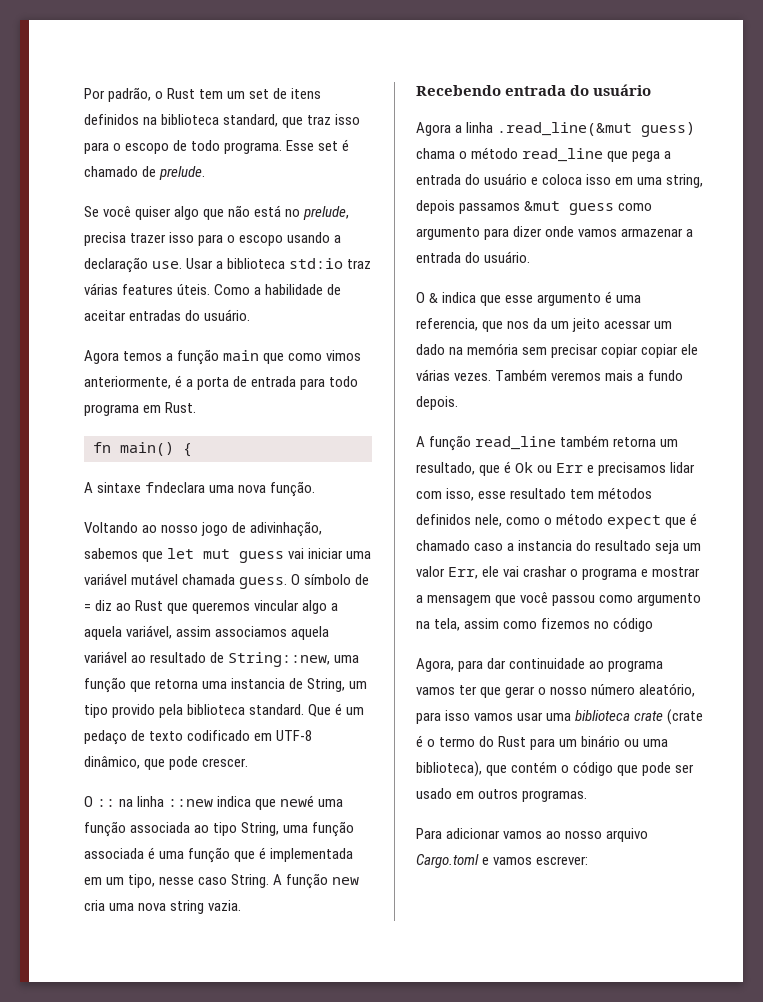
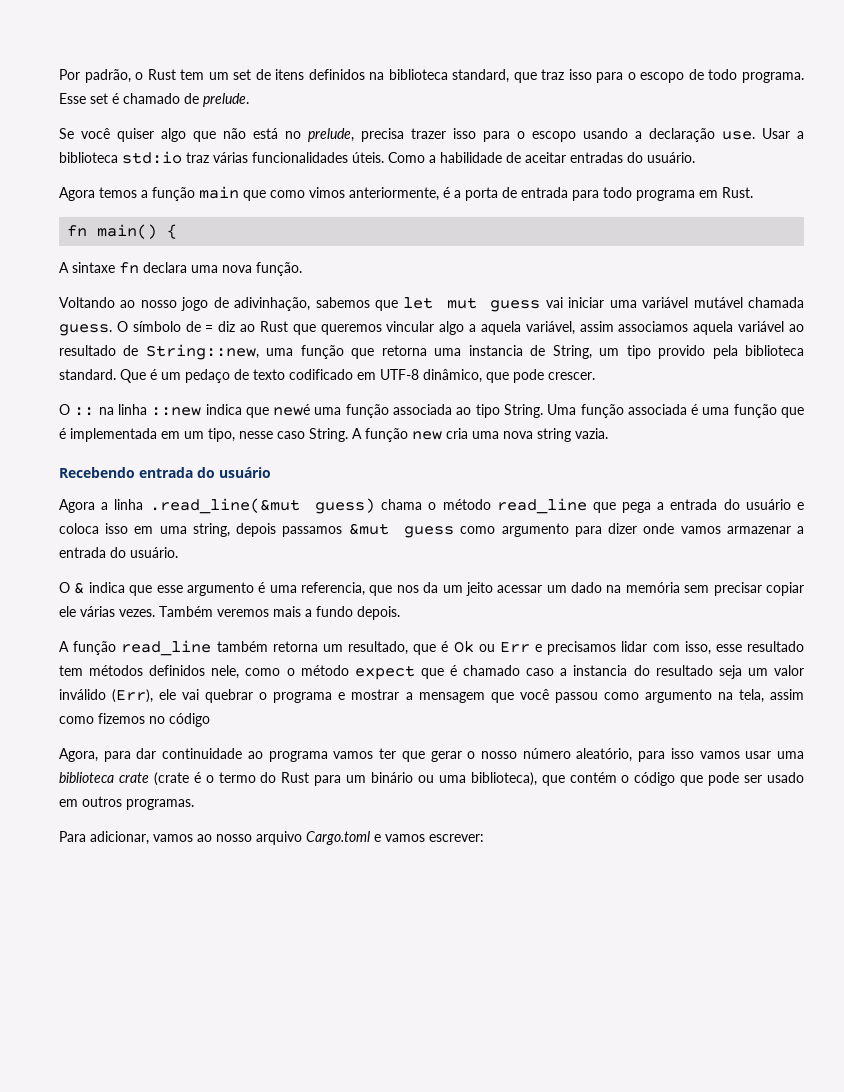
- Usar a biblioteca std:io traz várias features úteis.
+ Usar a biblioteca std:io traz várias funcionalidades úteis.
- A sintaxe fndeclara uma nova função.
+ A sintaxe fn declara uma nova função.
- O :: na linha ::new indica que newé uma função associada ao tipo String, uma função associada é uma função que é implementada em um tipo, nesse caso String.
+ O :: na linha ::new indica que newé uma função associada ao tipo String. Uma função associada é uma função que é implementada em um tipo, nesse caso String.
- O & indica que esse argumento é uma referencia, que nos da um jeito acessar um dado na memória sem precisar copiar copiar ele várias vezes.
+ O & indica que esse argumento é uma referencia, que nos da um jeito acessar um dado na memória sem precisar copiar ele várias vezes.
- A função read_line também retorna um resultado, que é Ok ou Err e precisamos lidar com isso, esse resultado tem métodos definidos nele, como o método expect que é chamado caso a instancia do resultado seja um valor Err, ele vai crashar o programa e mostrar a mensagem que você passou como argumento na tela, assim como fizemos no código
+ A função read_line também retorna um resultado, que é Ok ou Err e precisamos lidar com isso, esse resultado tem métodos definidos nele, como o método expect que é chamado caso a instancia do resultado seja um valor inválido (Err), ele vai quebrar o programa e mostrar a mensagem que você passou como argumento na tela, assim como fizemos no código
- Para adicionar vamos ao nosso arquivo Cargo.toml e vamos escrever:
+ Para adicionar, vamos ao nosso arquivo Cargo.toml e vamos escrever:

